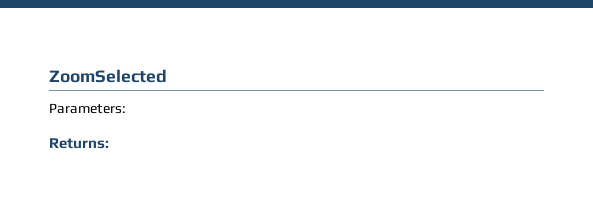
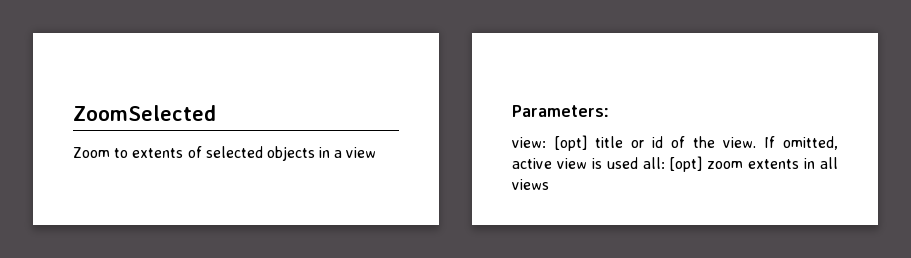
+ Zoom to extents of selected objects in a view
  Parameters:
- Returns:
+ view: [opt] title or id of the view. If omitted, active view is used all: [opt] zoom extents in all views

